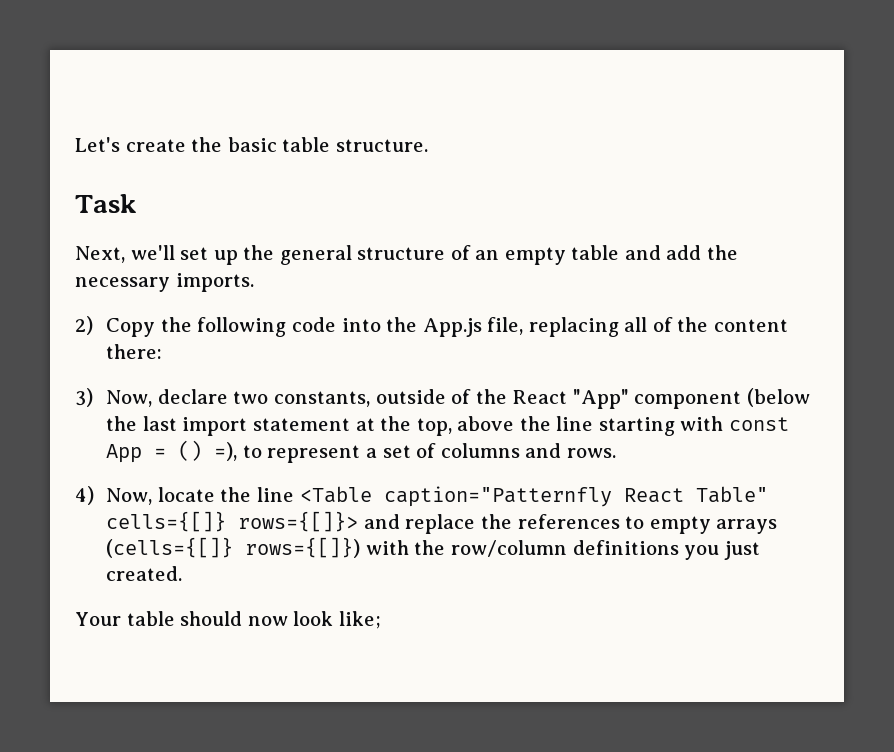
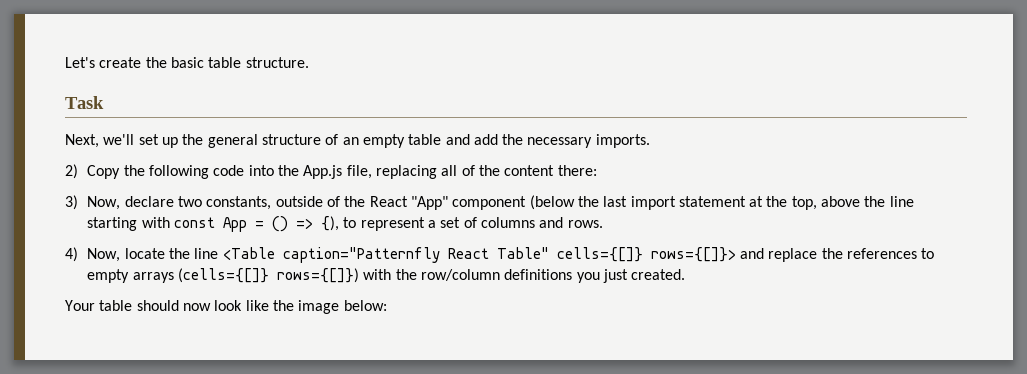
- 3) Now, declare two constants, outside of the React "App" component (below the last import statement at the top, above the line starting with const App = () =), to represent a set of columns and rows.
+ 3) Now, declare two constants, outside of the React "App" component (below the last import statement at the top, above the line starting with const App = () => {), to represent a set of columns and rows.
- Your table should now look like;
+ Your table should now look like the image below:

